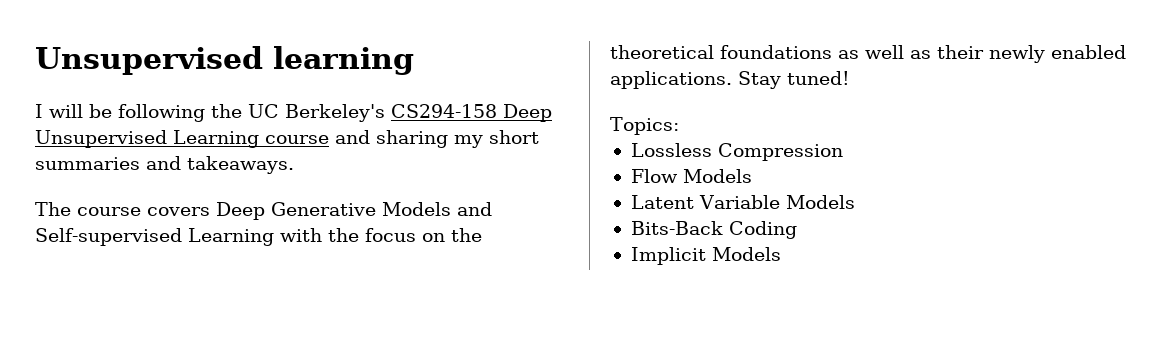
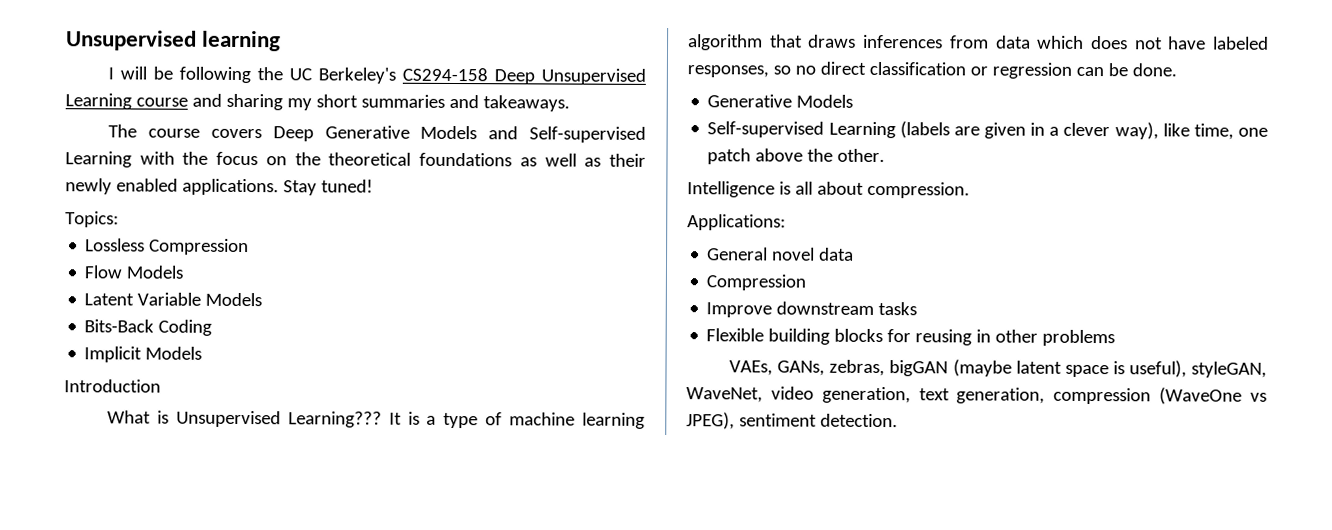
+ Introduction
+ What is Unsupervised Learning??? It is a type of machine learning algorithm that draws inferences from data which does not have labeled responses, so no direct classification or regression can be done.
+ Generative Models
+ Self-supervised Learning (labels are given in a clever way), like time, one patch above the other.
+ Intelligence is all about compression.
+ Applications:
+ General novel data
+ Compression
+ Improve downstream tasks
+ Flexible building blocks for reusing in other problems
+ VAEs, GANs, zebras, bigGAN (maybe latent space is useful), styleGAN, WaveNet, video generation, text generation, compression (WaveOne vs JPEG), sentiment detection.

